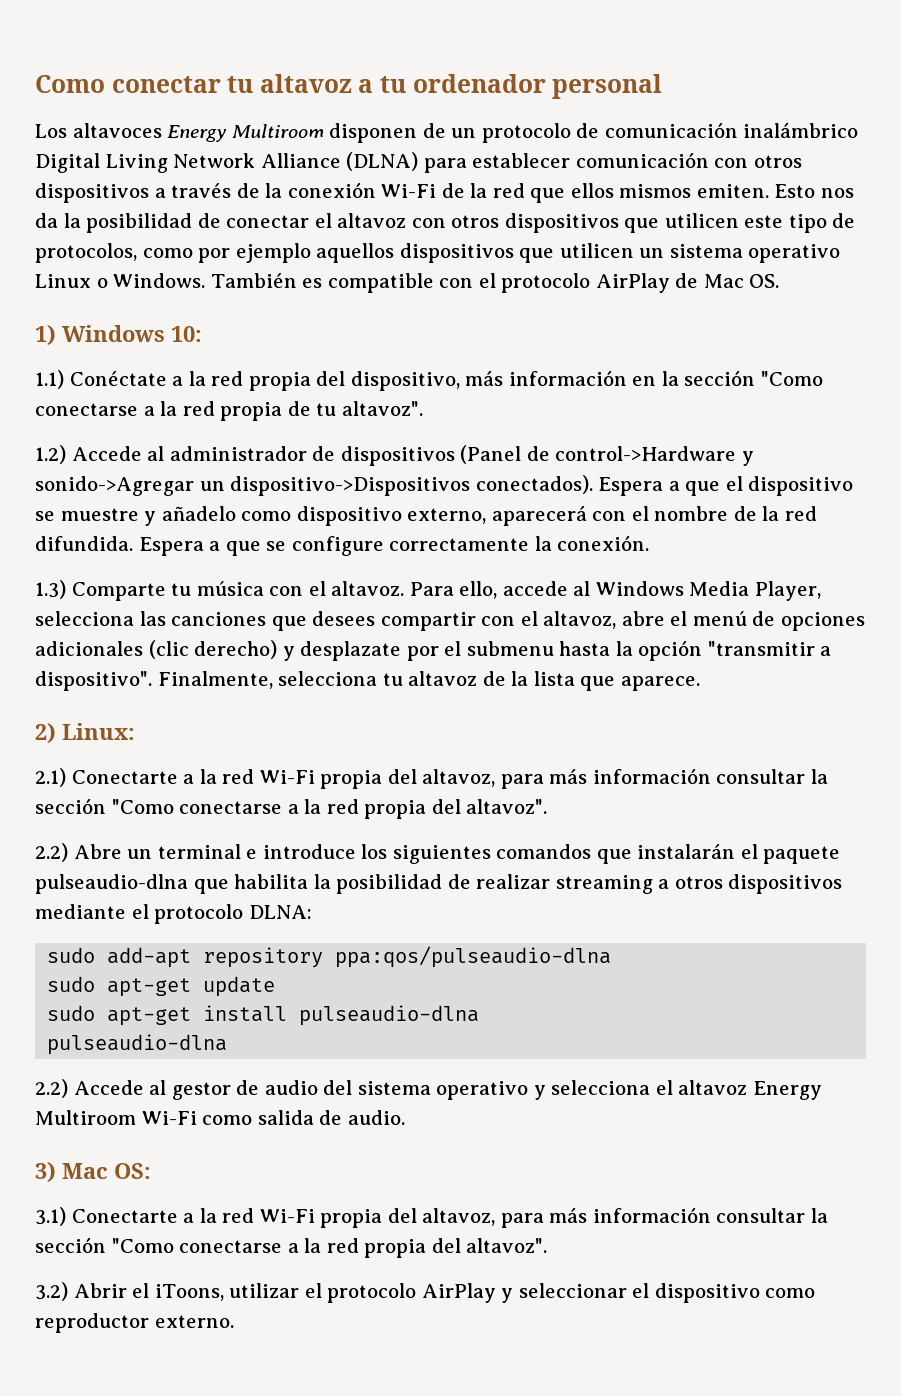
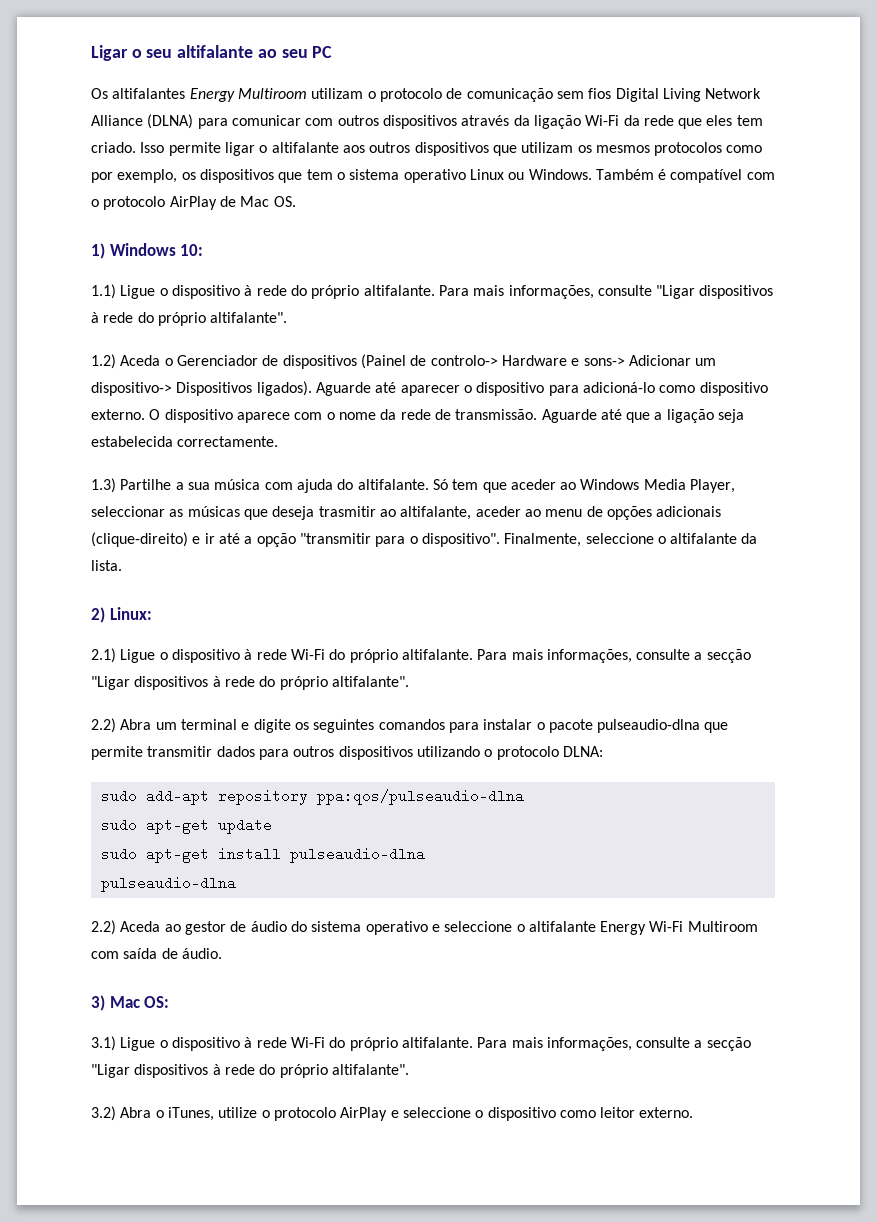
- Como conectar tu altavoz a tu ordenador personal
- Los altavoces Energy Multiroom disponen de un protocolo de comunicación inalámbrico Digital Living Network Alliance (DLNA) para establecer comunicación con otros dispositivos a través de la conexión Wi-Fi de la red que ellos mismos emiten. Esto nos da la posibilidad de conectar el altavoz con otros dispositivos que utilicen este tipo de protocolos, como por ejemplo aquellos dispositivos que utilicen un sistema operativo Linux o Windows. También es compatible con el protocolo AirPlay de Mac OS.
+ Ligar o seu altifalante ao seu PC
+ Os altifalantes Energy Multiroom utilizam o protocolo de comunicação sem fios Digital Living Network Alliance (DLNA) para comunicar com outros dispositivos através da ligação Wi-Fi da rede que eles tem criado. Isso permite ligar o altifalante aos outros dispositivos que utilizam os mesmos protocolos como por exemplo, os dispositivos que tem o sistema operativo Linux ou Windows. Também é compatível com o protocolo AirPlay de Mac OS.
- 1.1) Conéctate a la red propia del dispositivo, más información en la sección "Como conectarse a la red propia de tu altavoz".
- 1.2) Accede al administrador de dispositivos (Panel de control->Hardware y sonido->Agregar un dispositivo->Dispositivos conectados). Espera a que el dispositivo se muestre y añadelo como dispositivo externo, aparecerá con el nombre de la red difundida. Espera a que se configure correctamente la conexión.
- 1.3) Comparte tu música con el altavoz. Para ello, accede al Windows Media Player, selecciona las canciones que desees compartir con el altavoz, abre el menú de opciones adicionales (clic derecho) y desplazate por el submenu hasta la opción "transmitir a dispositivo". Finalmente, selecciona tu altavoz de la lista que aparece.
+ 1.1) Ligue o dispositivo à rede do próprio altifalante. Para mais informações, consulte "Ligar dispositivos à rede do próprio altifalante".
+ 1.2) Aceda o Gerenciador de dispositivos (Painel de controlo-> Hardware e sons-> Adicionar um dispositivo-> Dispositivos ligados). Aguarde até aparecer o dispositivo para adicioná-lo como dispositivo externo. O dispositivo aparece com o nome da rede de transmissão. Aguarde até que a ligação seja estabelecida correctamente.
+ 1.3) Partilhe a sua música com ajuda do altifalante. Só tem que aceder ao Windows Media Player, seleccionar as músicas que deseja trasmitir ao altifalante, aceder ao menu de opções adicionais (clique-direito) e ir até a opção "transmitir para o dispositivo". Finalmente, seleccione o altifalante da lista.
  2) Linux:
- 2.1) Conectarte a la red Wi-Fi propia del altavoz, para más información consultar la sección "Como conectarse a la red propia del altavoz".
- 2.2) Abre un terminal e introduce los siguientes comandos que instalarán el paquete pulseaudio-dlna que habilita la posibilidad de realizar streaming a otros dispositivos mediante el protocolo DLNA:
+ 2.1) Ligue o dispositivo à rede Wi-Fi do próprio altifalante. Para mais informações, consulte a secção "Ligar dispositivos à rede do próprio altifalante".
+ 2.2) Abra um terminal e digite os seguintes comandos para instalar o pacote pulseaudio-dlna que permite transmitir dados para outros dispositivos utilizando o protocolo DLNA:
- 2.2) Accede al gestor de audio del sistema operativo y selecciona el altavoz Energy Multiroom Wi-Fi como salida de audio.
+ 2.2) Aceda ao gestor de áudio do sistema operativo e seleccione o altifalante Energy Wi-Fi Multiroom com saída de áudio.
  3) Mac OS:
- 3.1) Conectarte a la red Wi-Fi propia del altavoz, para más información consultar la sección "Como conectarse a la red propia del altavoz".
- 3.2) Abrir el iToons, utilizar el protocolo AirPlay y seleccionar el dispositivo como reproductor externo.
+ 3.1) Ligue o dispositivo à rede Wi-Fi do próprio altifalante. Para mais informações, consulte a secção "Ligar dispositivos à rede do próprio altifalante".
+ 3.2) Abra o iTunes, utilize o protocolo AirPlay e seleccione o dispositivo como leitor externo.

